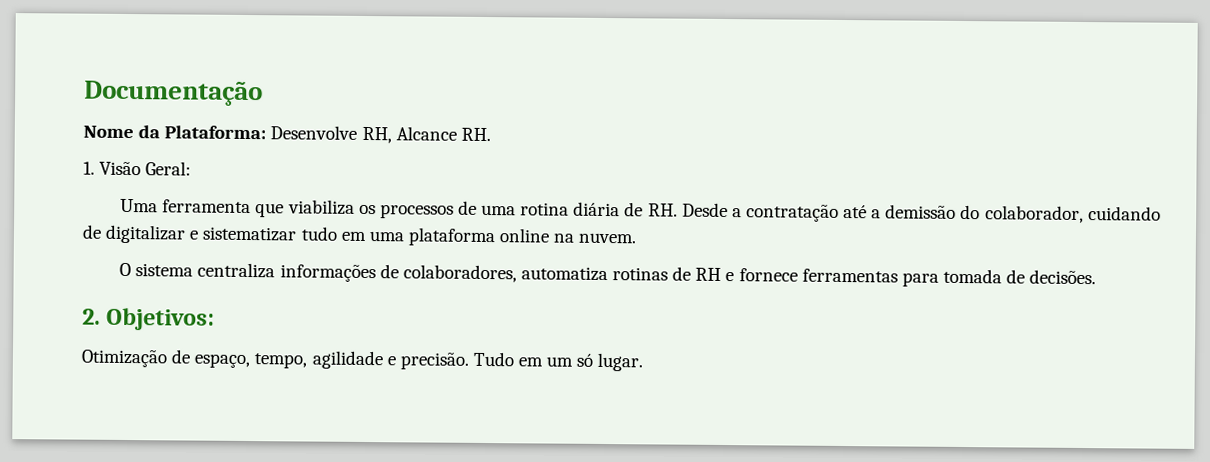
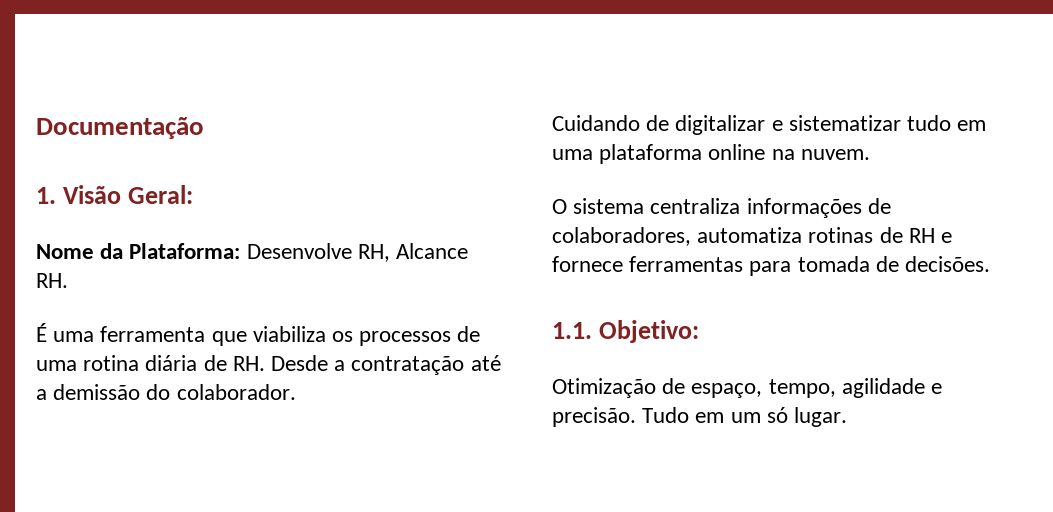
+ 1. Visão Geral:
- 1. Visão Geral:
- Uma ferramenta que viabiliza os processos de uma rotina diária de RH. Desde a contratação até a demissão do colaborador, cuidando de digitalizar e sistematizar tudo em uma plataforma online na nuvem.
+ É uma ferramenta que viabiliza os processos de uma rotina diária de RH. Desde a contratação até a demissão do colaborador.
+ Cuidando de digitalizar e sistematizar tudo em uma plataforma online na nuvem.
- 2. Objetivos:
+ 1.1. Objetivo:

